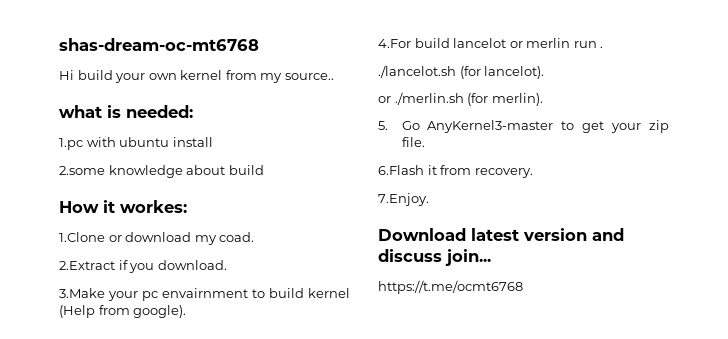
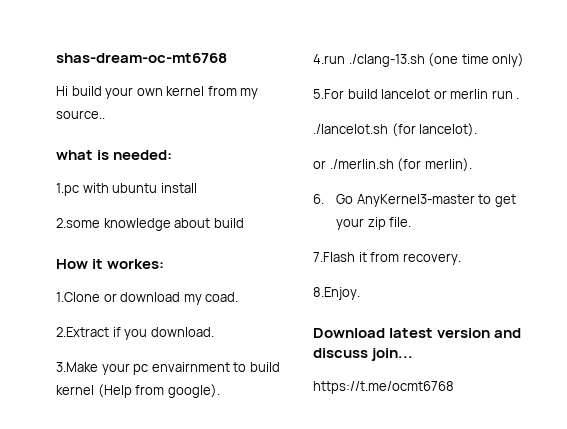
- 4.For build lancelot or merlin run .
+ 4.run ./clang-13.sh (one time only)
+ 5.For build lancelot or merlin run .
- 5. Go AnyKernel3-master to get your zip file.
+ 6. Go AnyKernel3-master to get your zip file.
- 6.Flash it from recovery.
+ 7.Flash it from recovery.
- 7.Enjoy.
+ 8.Enjoy.

